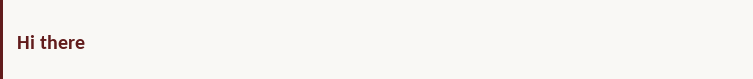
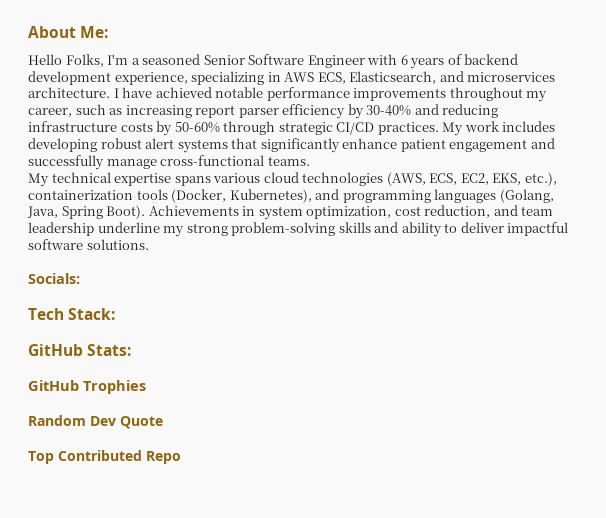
- Hi there
+ About Me:
+ Hello Folks, I'm a seasoned Senior Software Engineer with 6 years of backend development experience, specializing in AWS ECS, Elasticsearch, and microservices architecture. I have achieved notable performance improvements throughout my career, such as increasing report parser efficiency by 30-40% and reducing infrastructure costs by 50-60% through strategic CI/CD practices. My work includes developing robust alert systems that significantly enhance patient engagement and successfully manage cross-functional teams.
+ My technical expertise spans various cloud technologies (AWS, ECS, EC2, EKS, etc.), containerization tools (Docker, Kubernetes), and programming languages (Golang, Java, Spring Boot). Achievements in system optimization, cost reduction, and team leadership underline my strong problem-solving skills and ability to deliver impactful software solutions.
+ Socials:
+ Tech Stack:
+ GitHub Stats:
+ GitHub Trophies
+ Random Dev Quote
+ Top Contributed Repo

